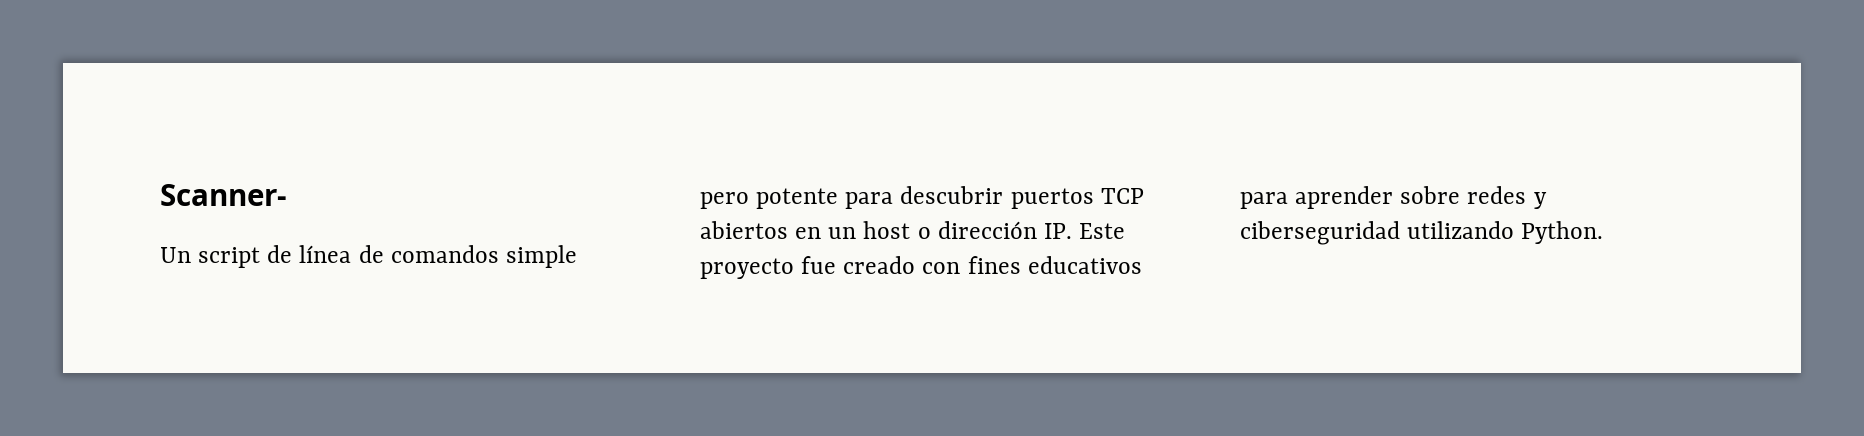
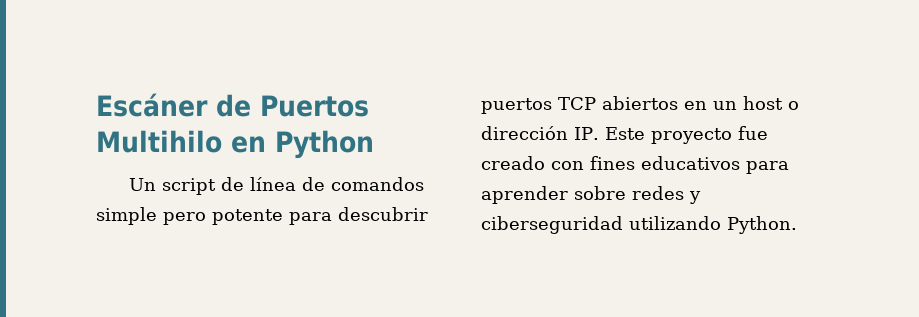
- Scanner-
+ Escáner de Puertos Multihilo en Python

